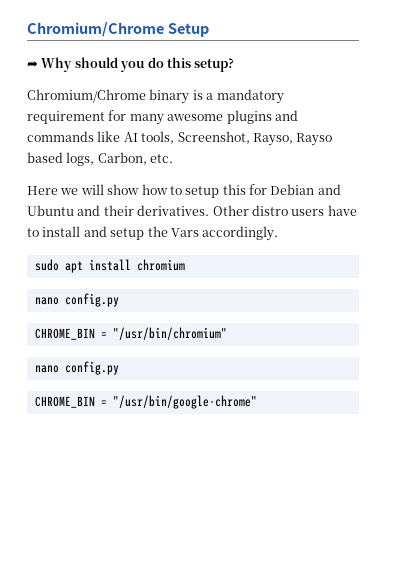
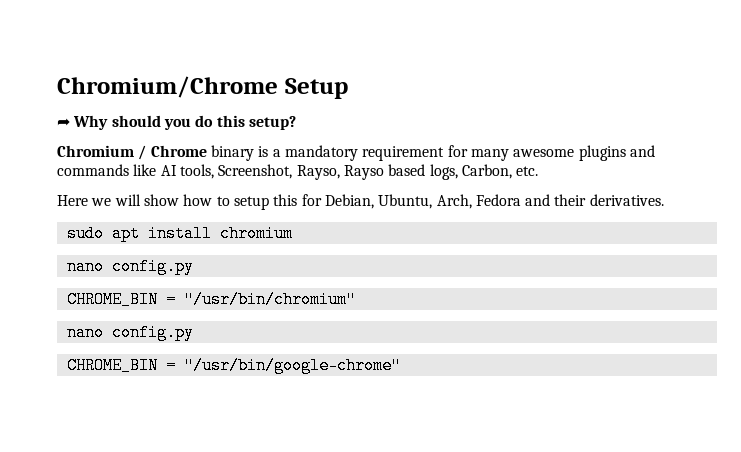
- Chromium/Chrome binary is a mandatory requirement for many awesome plugins and commands like AI tools, Screenshot, Rayso, Rayso based logs, Carbon, etc.
+ Chromium / Chrome binary is a mandatory requirement for many awesome plugins and commands like AI tools, Screenshot, Rayso, Rayso based logs, Carbon, etc.
- Here we will show how to setup this for Debian and Ubuntu and their derivatives. Other distro users have to install and setup the Vars accordingly.
+ Here we will show how to setup this for Debian, Ubuntu, Arch, Fedora and their derivatives.

